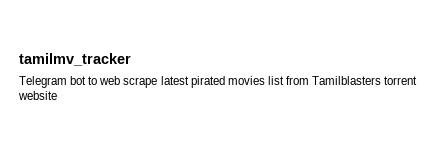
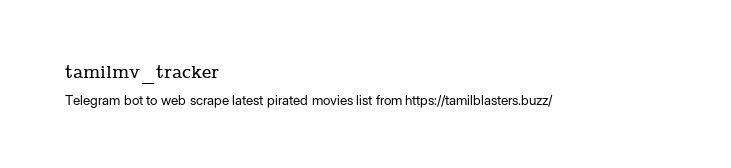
- Telegram bot to web scrape latest pirated movies list from Tamilblasters torrent website
+ Telegram bot to web scrape latest pirated movies list from https://tamilblasters.buzz/

